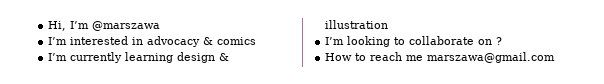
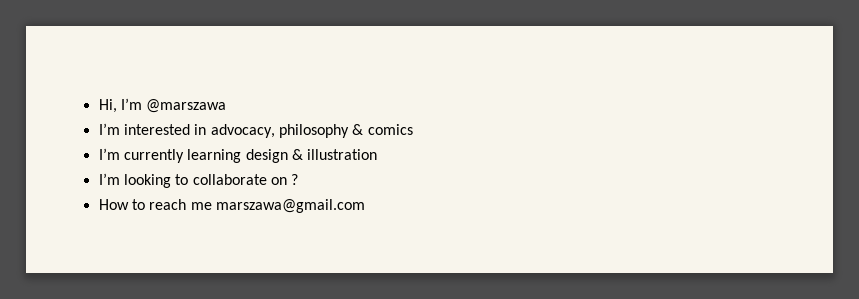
- I’m interested in advocacy & comics
+ I’m interested in advocacy, philosophy & comics

